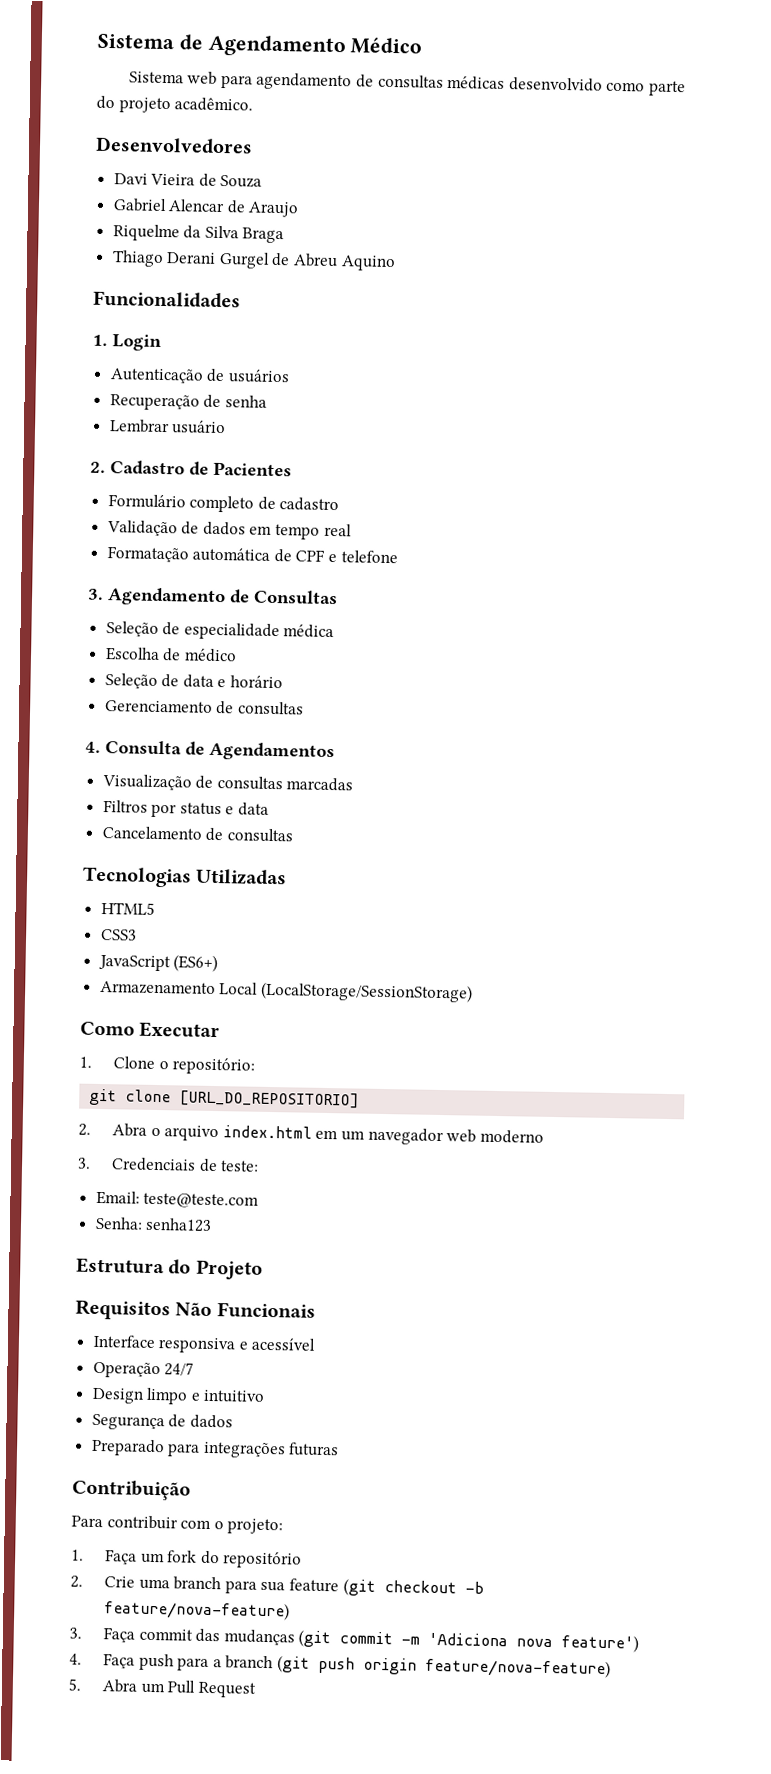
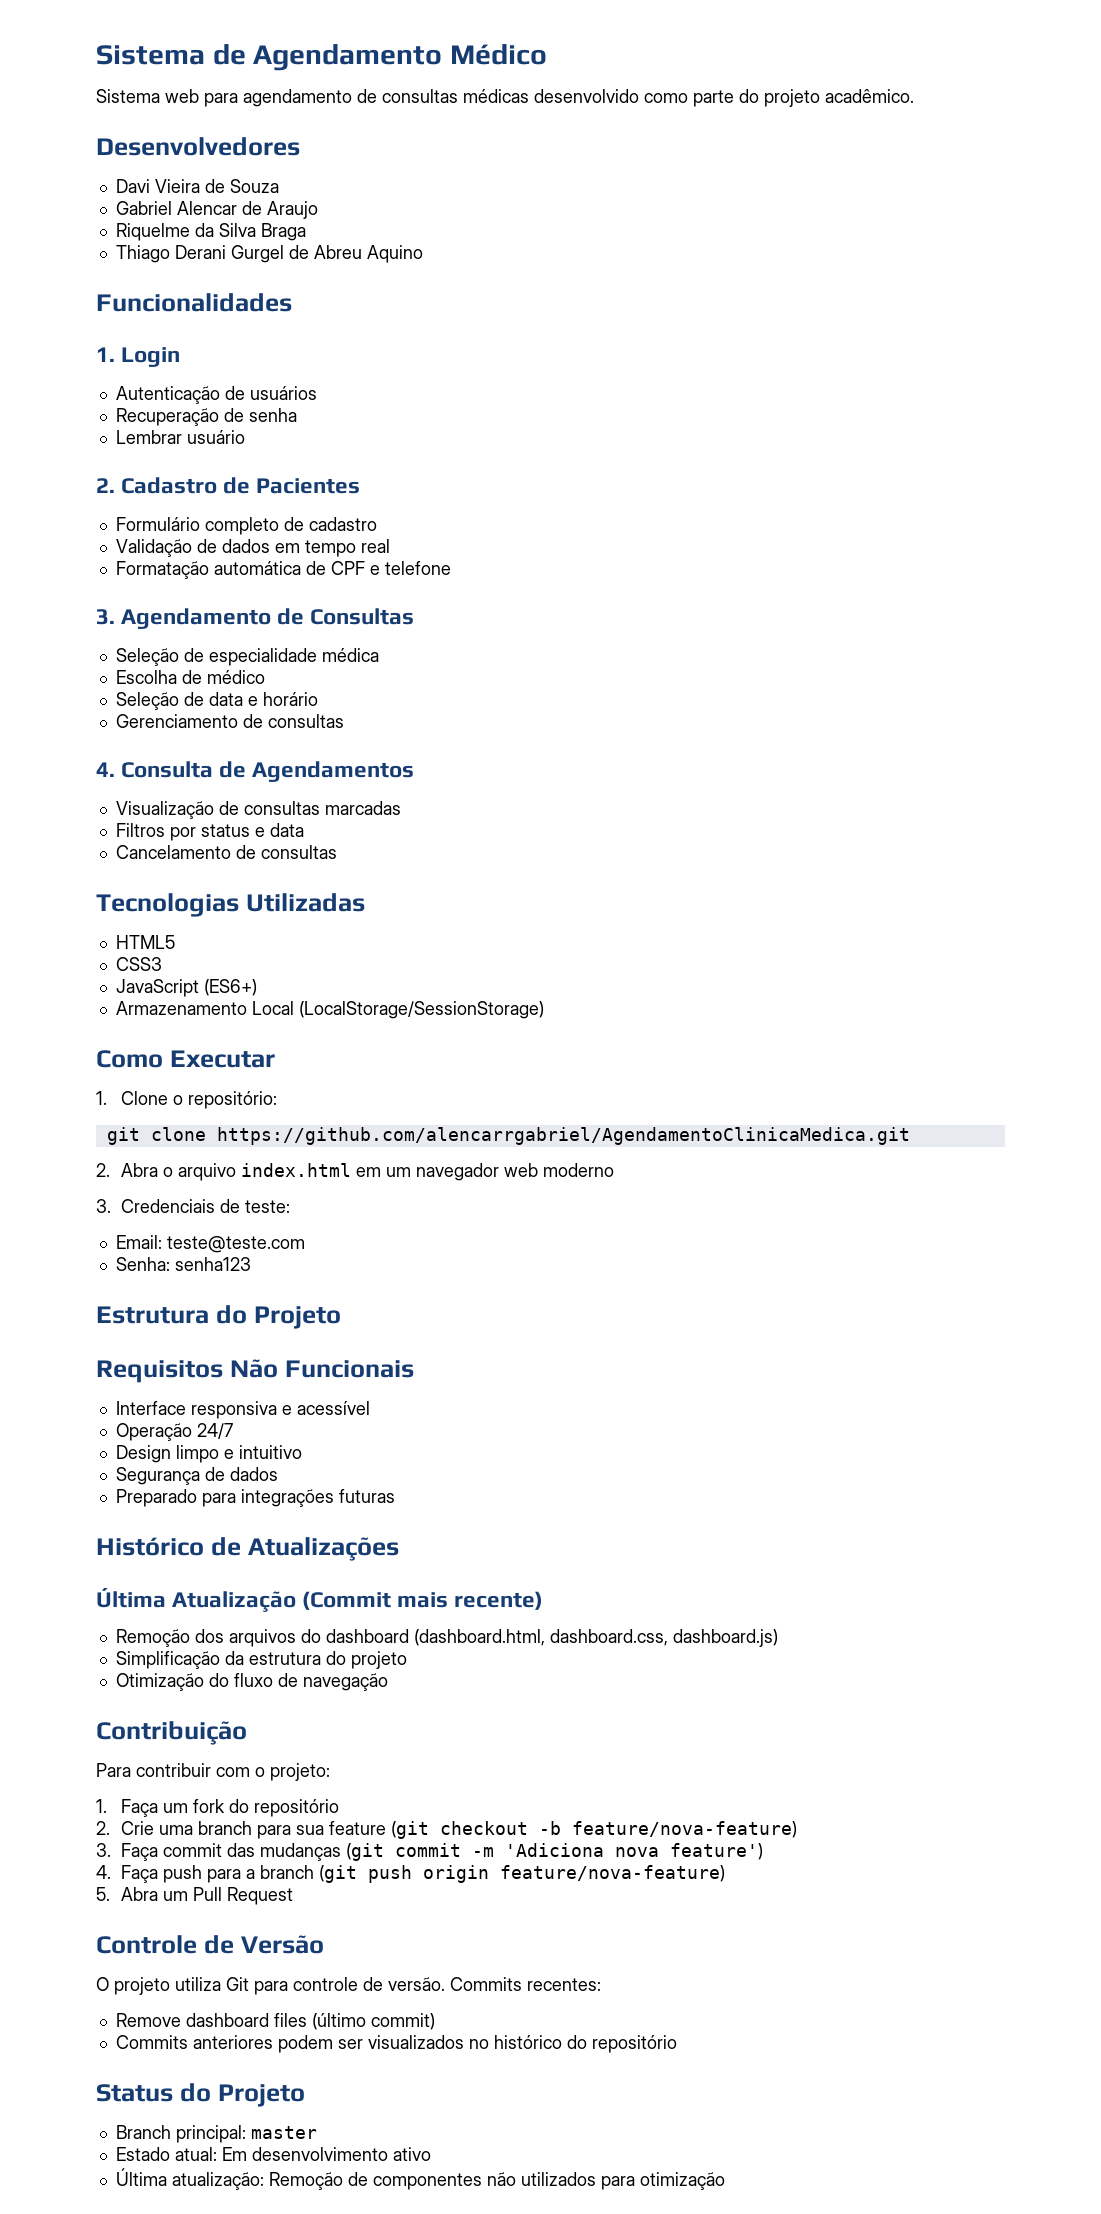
- git clone [URL_DO_REPOSITORIO]
+ git clone https://github.com/alencarrgabriel/AgendamentoClinicaMedica.git
+ Histórico de Atualizações
+ Última Atualização (Commit mais recente)
+ Remoção dos arquivos do dashboard (dashboard.html, dashboard.css, dashboard.js)
+ Simplificação da estrutura do projeto
+ Otimização do fluxo de navegação
+ Controle de Versão
+ O projeto utiliza Git para controle de versão. Commits recentes:
+ Remove dashboard files (último commit)
+ Commits anteriores podem ser visualizados no histórico do repositório
+ Status do Projeto
+ Branch principal: master
+ Estado atual: Em desenvolvimento ativo
+ Última atualização: Remoção de componentes não utilizados para otimização

